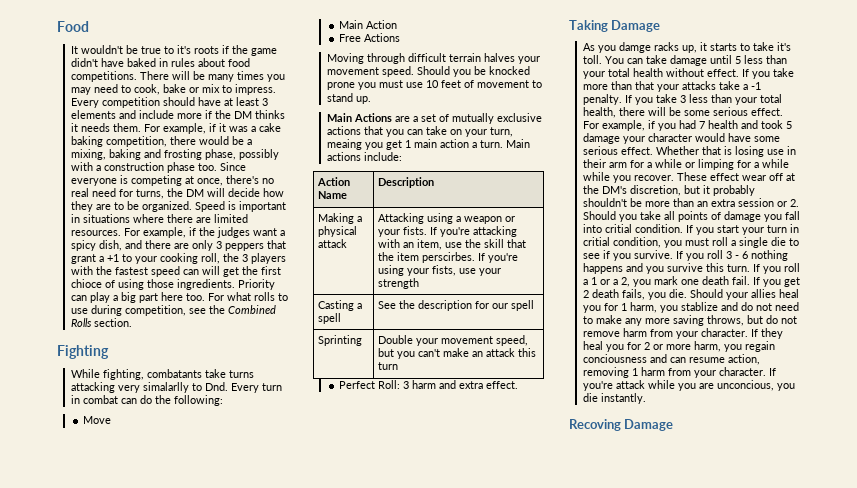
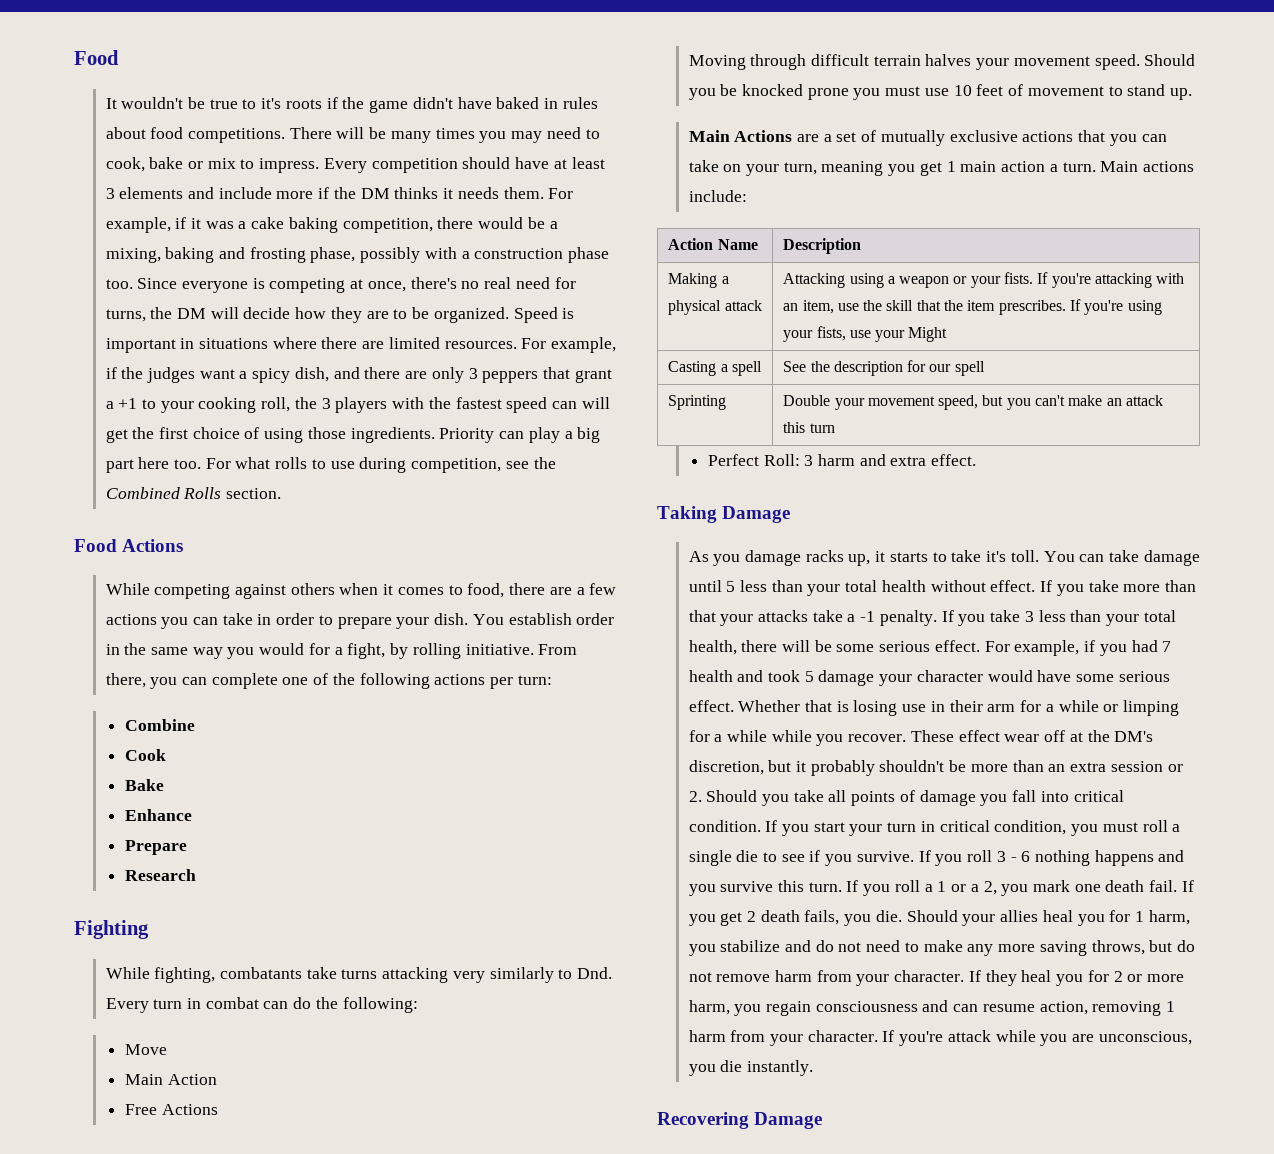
- For example, if the judges want a spicy dish, and there are only 3 peppers that grant a +1 to your cooking roll, the 3 players with the fastest speed can will get the first chioce of using those ingredients.
+ For example, if the judges want a spicy dish, and there are only 3 peppers that grant a +1 to your cooking roll, the 3 players with the fastest speed can will get the first choice of using those ingredients.
+ Food Actions
+ While competing against others when it comes to food, there are a few actions you can take in order to prepare your dish. You establish order in the same way you would for a fight, by rolling initiative. From there, you can complete one of the following actions per turn:
+ Combine
+ Cook
+ Bake
+ Enhance
+ Prepare
+ Research
- While fighting, combatants take turns attacking very simalarlly to Dnd. Every turn in combat can do the following:
+ While fighting, combatants take turns attacking very similarly to Dnd. Every turn in combat can do the following:
- Main Actions are a set of mutually exclusive actions that you can take on your turn, meaing you get 1 main action a turn.
+ Main Actions are a set of mutually exclusive actions that you can take on your turn, meaning you get 1 main action a turn.
- Making a physical attack | Attacking using a weapon or your fists. If you're attacking with an item, use the skill that the item perscirbes. If you're using your fists, use your strength
+ Making a physical attack | Attacking using a weapon or your fists. If you're attacking with an item, use the skill that the item prescribes. If you're using your fists, use your Might
- As you damge racks up, it starts to take it's toll.
+ As you damage racks up, it starts to take it's toll.
- These effect wear off at the DM's discretion, but it probably shouldn't be more than an extra session or 2. Should you take all points of damage you fall into critial condition.
+ These effect wear off at the DM's discretion, but it probably shouldn't be more than an extra session or 2. Should you take all points of damage you fall into critical condition.
- If you start your turn in critial condition, you must roll a single die to see if you survive.
+ If you start your turn in critical condition, you must roll a single die to see if you survive.
- Should your allies heal you for 1 harm, you stablize and do not need to make any more saving throws, but do not remove harm from your character.
+ Should your allies heal you for 1 harm, you stabilize and do not need to make any more saving throws, but do not remove harm from your character.
- If they heal you for 2 or more harm, you regain conciousness and can resume action, removing 1 harm from your character.
+ If they heal you for 2 or more harm, you regain consciousness and can resume action, removing 1 harm from your character.
- If you're attack while you are unconcious, you die instantly.
+ If you're attack while you are unconscious, you die instantly.
- Recoving Damage
+ Recovering Damage

